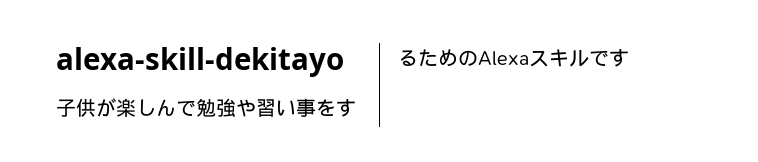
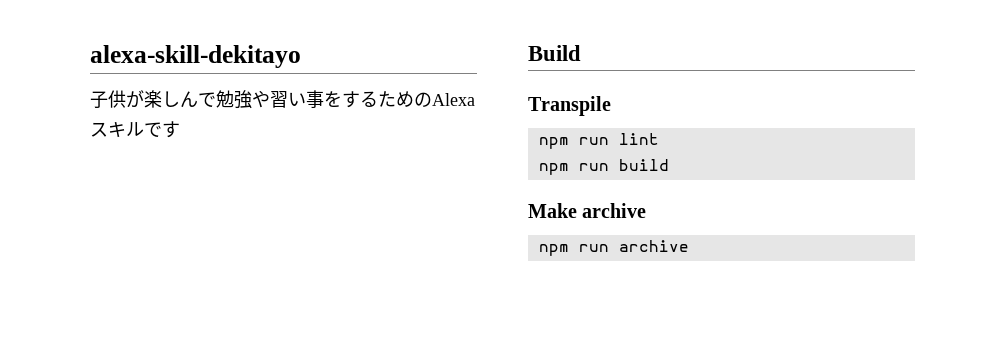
+ Build
+ Transpile
+ npm run lint
+ npm run build
+ Make archive
+ npm run archive

